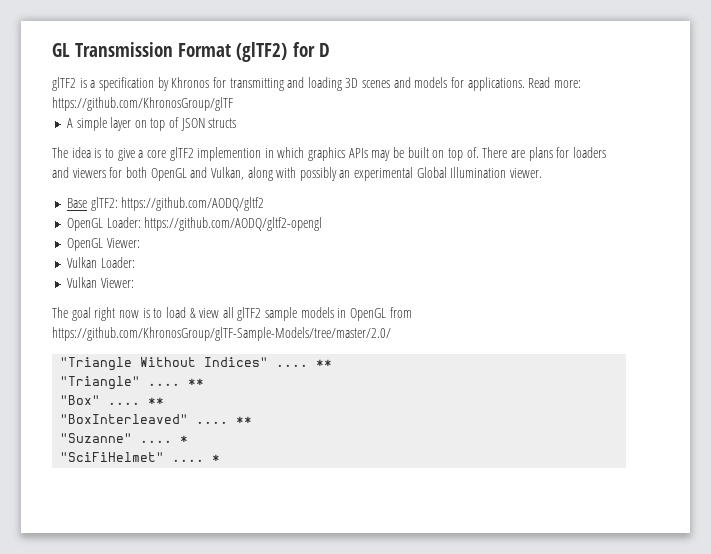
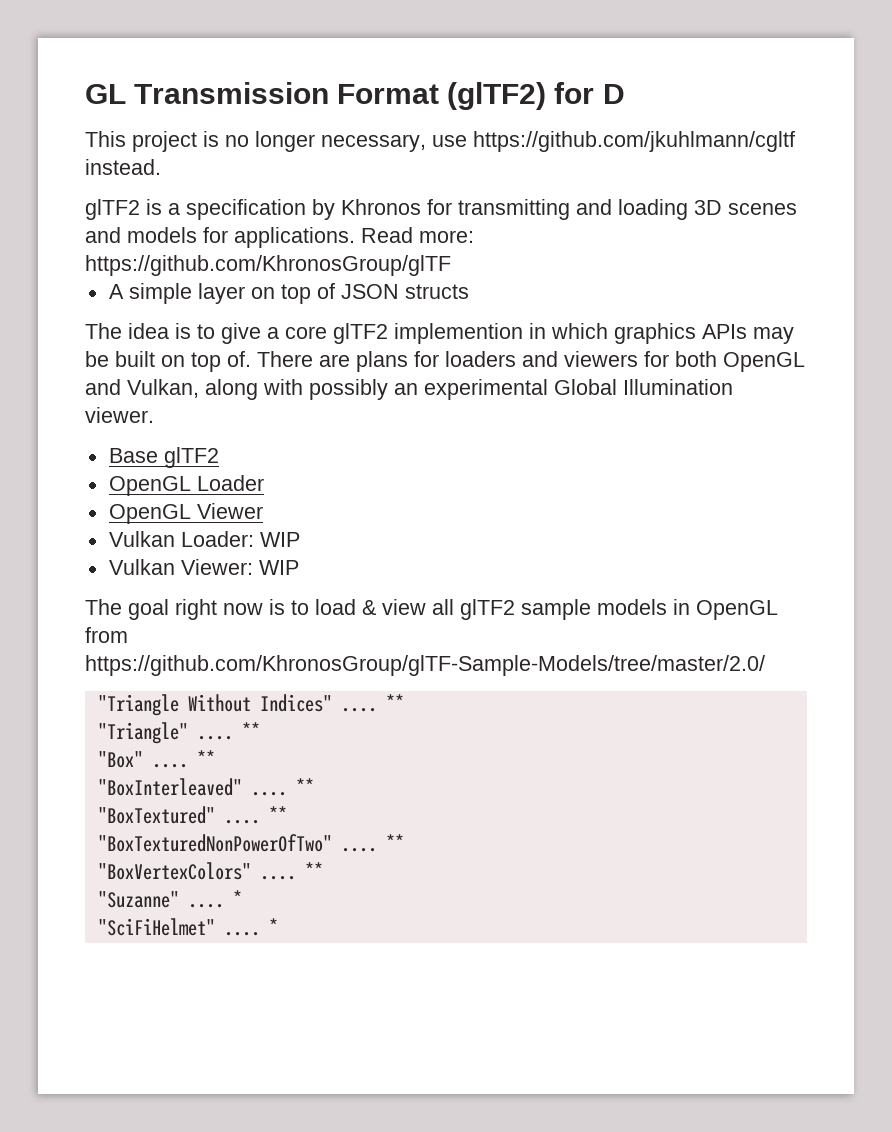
+ This project is no longer necessary, use https://github.com/jkuhlmann/cgltf instead.
- Base glTF2: https://github.com/AODQ/gltf2
- OpenGL Loader: https://github.com/AODQ/gltf2-opengl
- OpenGL Viewer:
+ Base glTF2
+ OpenGL Loader
+ OpenGL Viewer
- Vulkan Loader:
+ Vulkan Loader: WIP
- Vulkan Viewer:
+ Vulkan Viewer: WIP
+ "BoxTextured" .... **
+ "BoxTexturedNonPowerOfTwo" .... **
+ "BoxVertexColors" .... **

